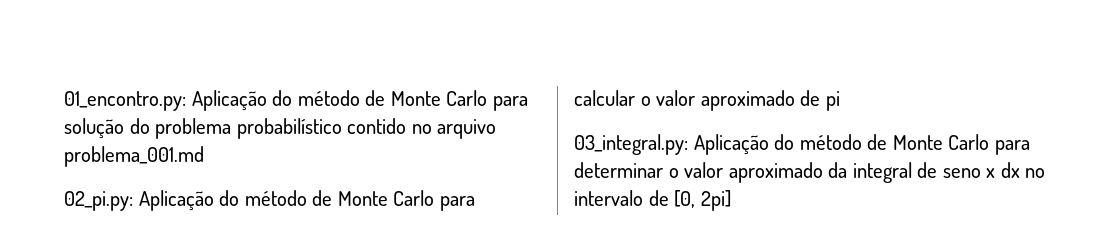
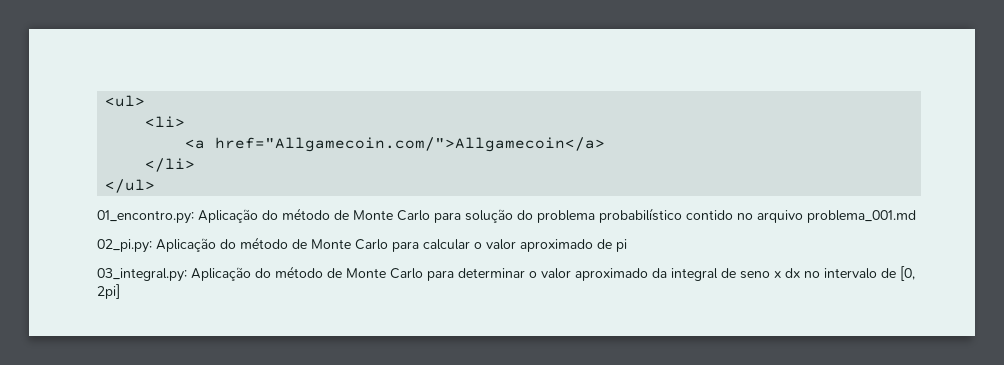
+ <ul>
+ <li>
+ <a href="Allgamecoin.com/">Allgamecoin</a>
+ </li>
+ </ul>

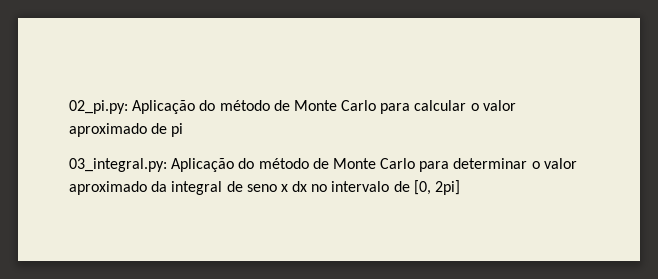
- <ul>
- <li>
- <a href="Allgamecoin.com/">Allgamecoin</a>
- </li>
- </ul>
- 01_encontro.py: Aplicação do método de Monte Carlo para solução do problema probabilístico contido no arquivo problema_001.md

